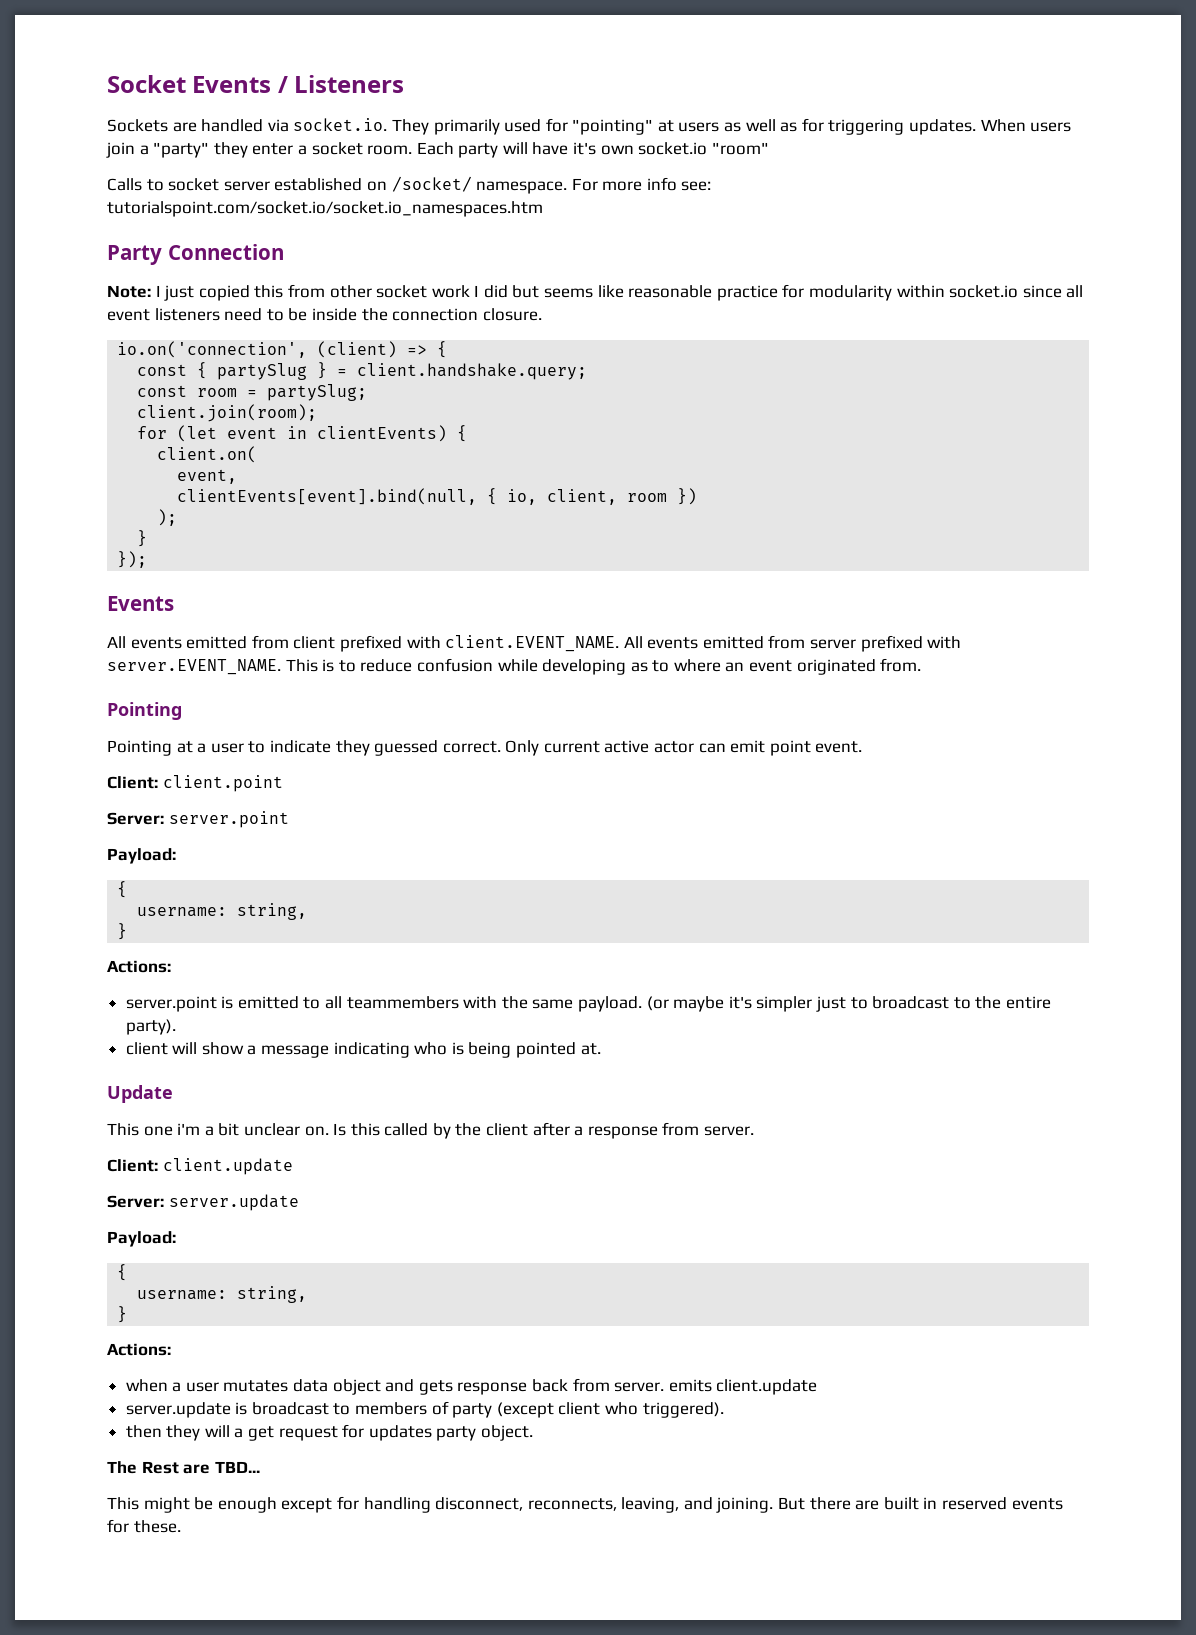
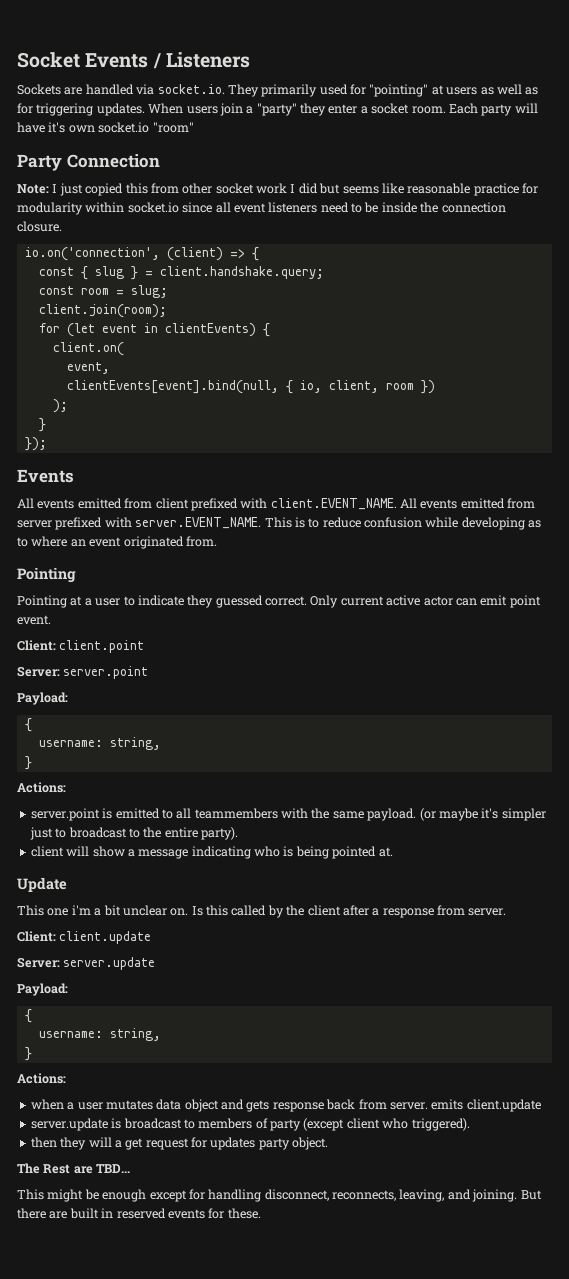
- Calls to socket server established on /socket/ namespace. For more info see: tutorialspoint.com/socket.io/socket.io_namespaces.htm
- const { partySlug } = client.handshake.query;
+ const { slug } = client.handshake.query;
- const room = partySlug;
+ const room = slug;

